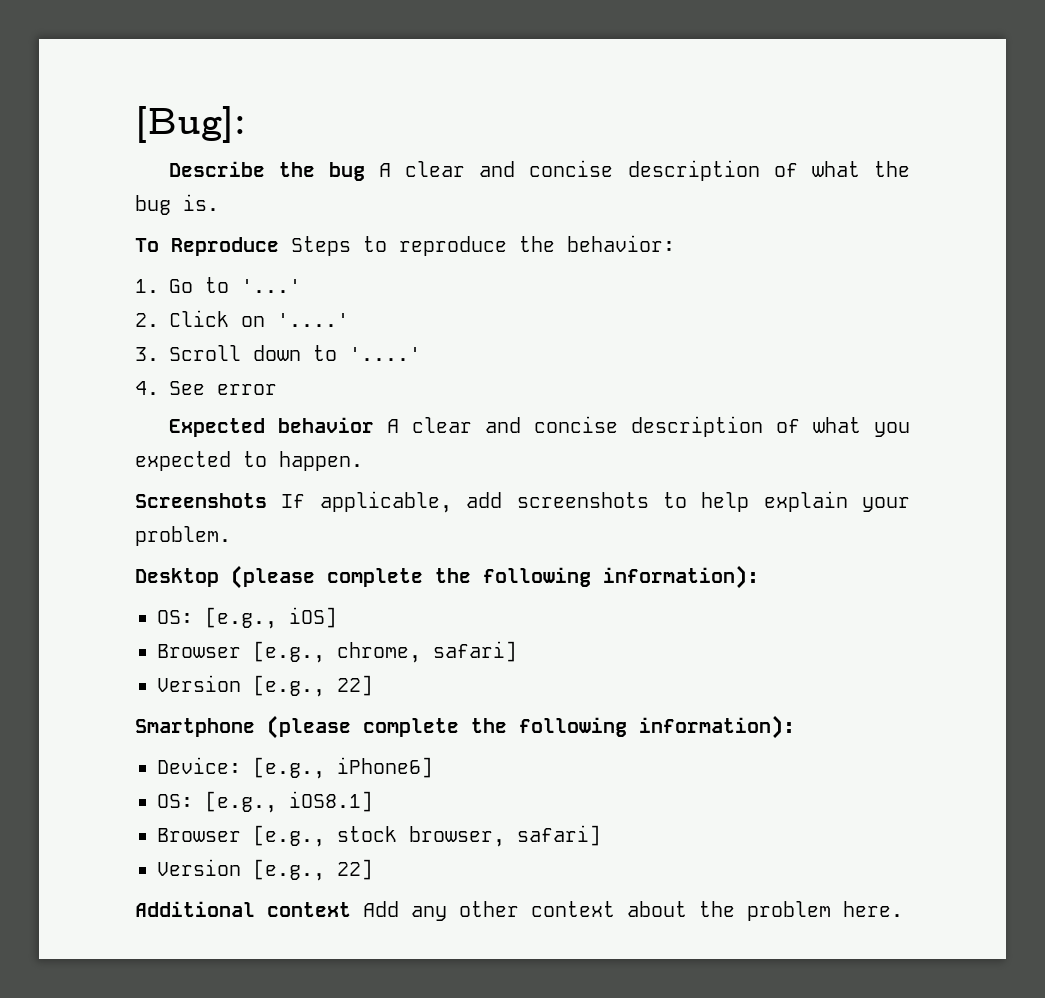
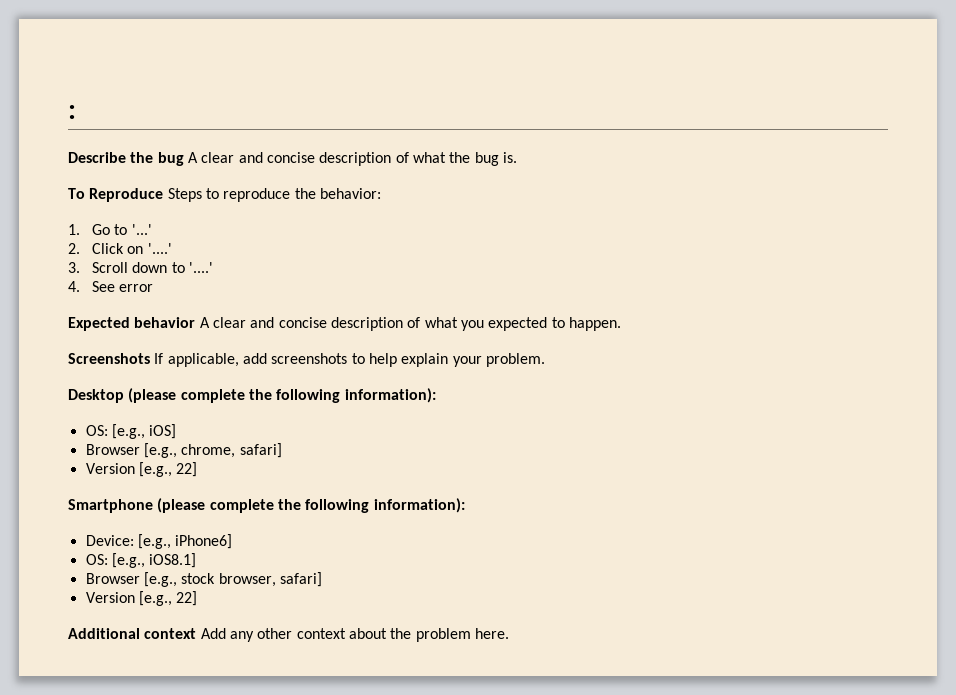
- [Bug]:
+ :

